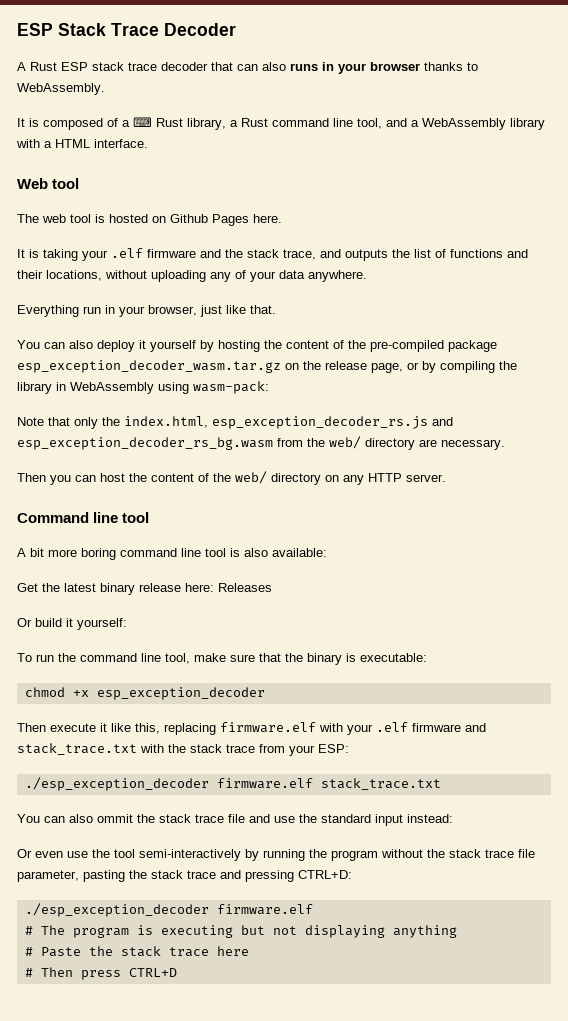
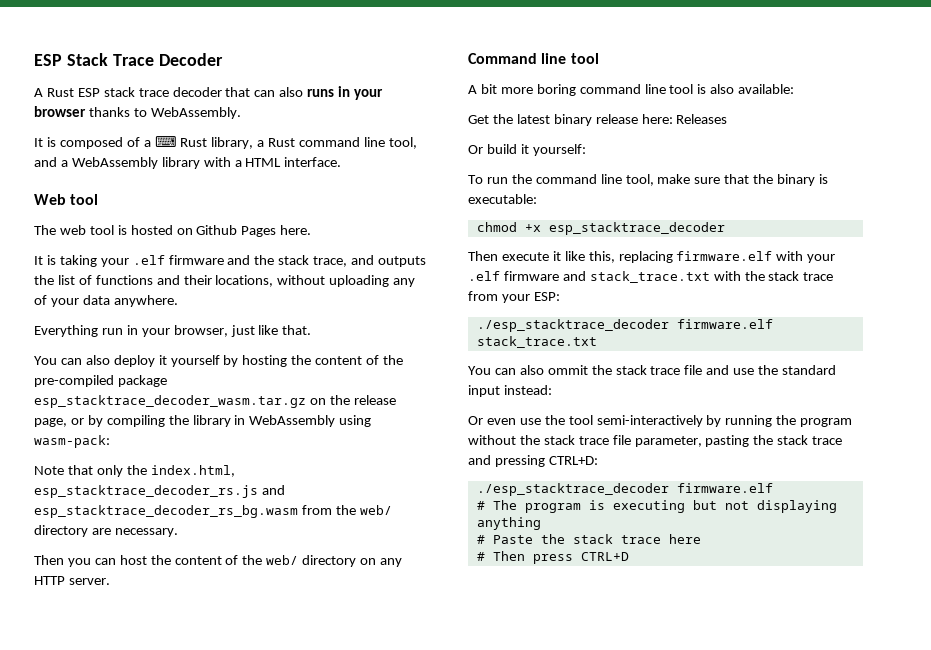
- You can also deploy it yourself by hosting the content of the pre-compiled package esp_exception_decoder_wasm.tar.gz on the release page, or by compiling the library in WebAssembly using wasm-pack:
+ You can also deploy it yourself by hosting the content of the pre-compiled package esp_stacktrace_decoder_wasm.tar.gz on the release page, or by compiling the library in WebAssembly using wasm-pack:
- Note that only the index.html, esp_exception_decoder_rs.js and esp_exception_decoder_rs_bg.wasm from the web/ directory are necessary.
+ Note that only the index.html, esp_stacktrace_decoder_rs.js and esp_stacktrace_decoder_rs_bg.wasm from the web/ directory are necessary.
- chmod +x esp_exception_decoder
+ chmod +x esp_stacktrace_decoder
- ./esp_exception_decoder firmware.elf stack_trace.txt
+ ./esp_stacktrace_decoder firmware.elf stack_trace.txt
  Or even use the tool semi-interactively by running the program without the stack trace file parameter, pasting the stack trace and pressing CTRL+D:
- ./esp_exception_decoder firmware.elf
+ ./esp_stacktrace_decoder firmware.elf

